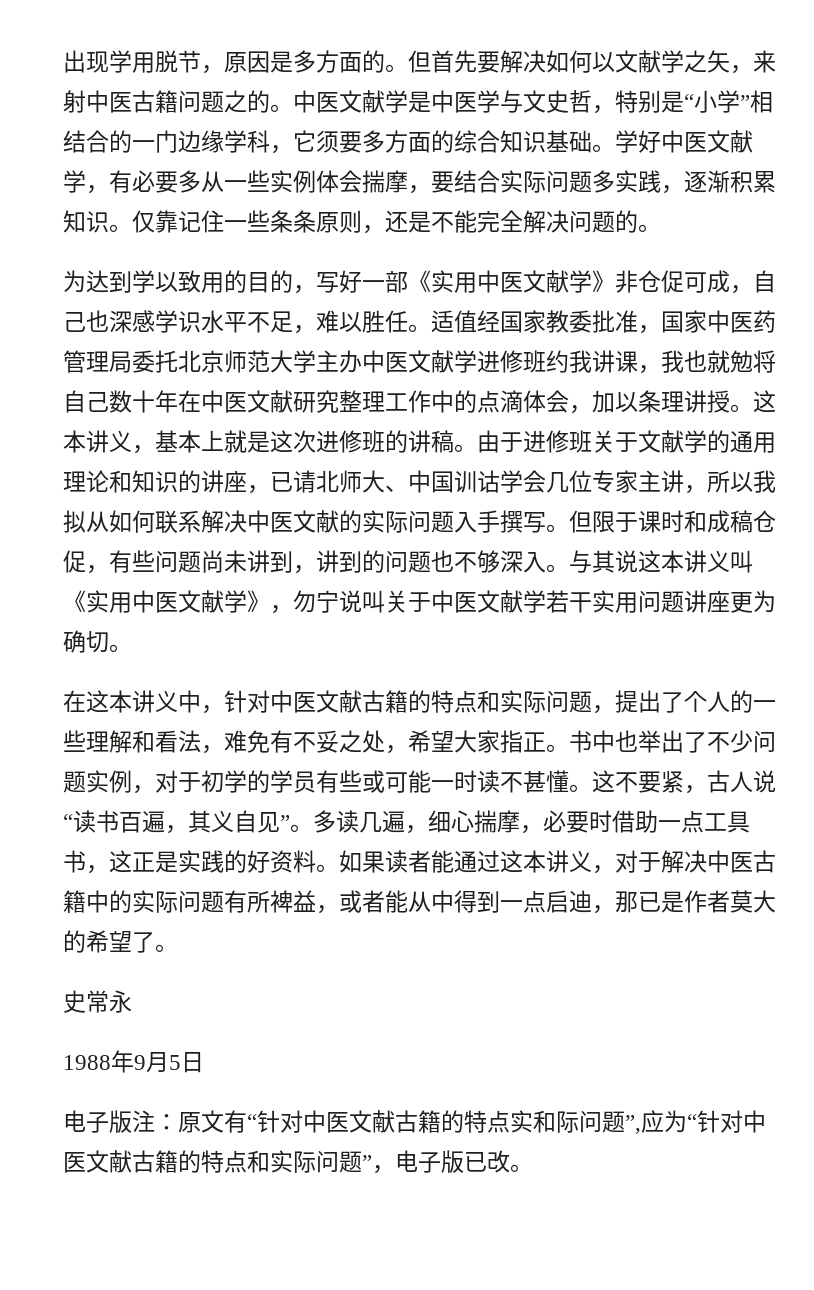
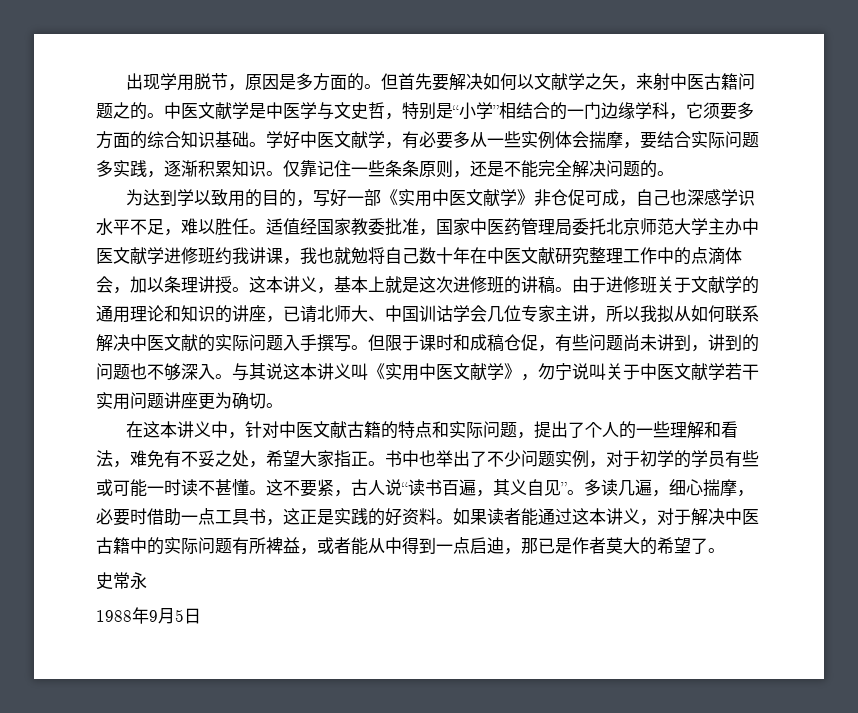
- 电子版注：原文有“针对中医文献古籍的特点实和际问题”,应为“针对中医文献古籍的特点和实际问题”，电子版已改。

